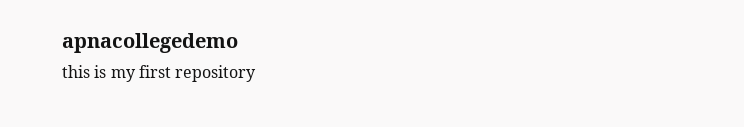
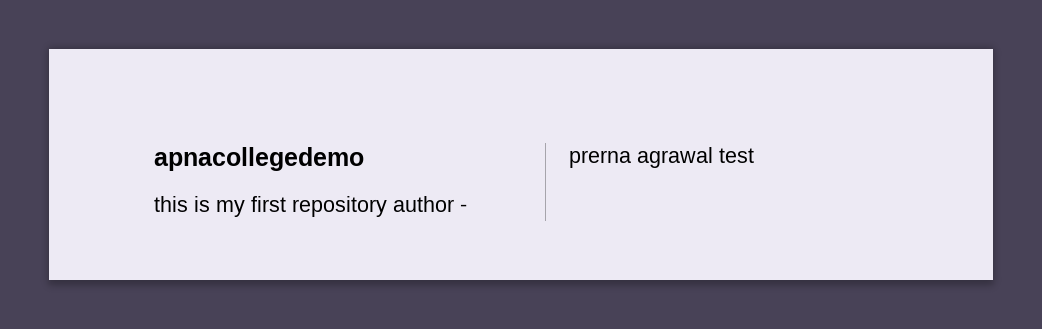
- this is my first repository
+ this is my first repository author - prerna agrawal test

